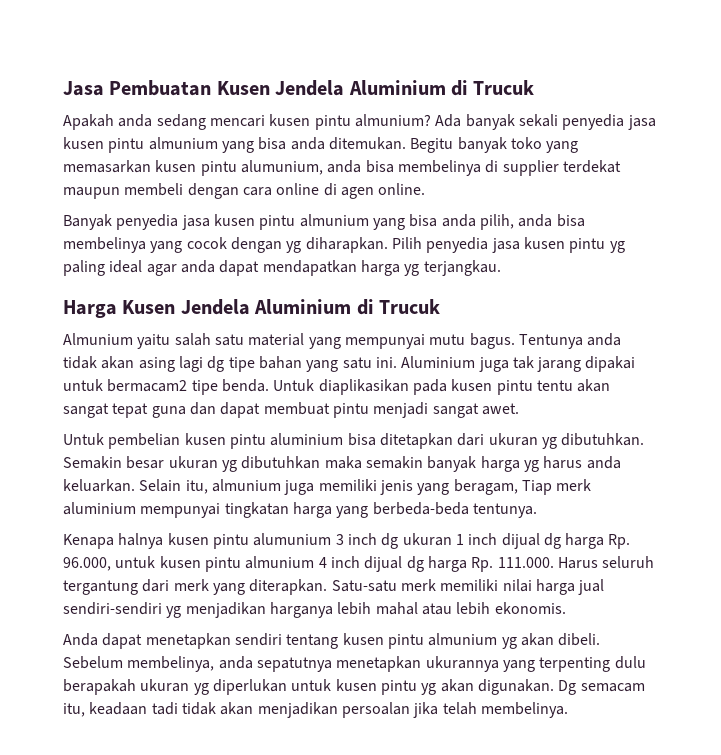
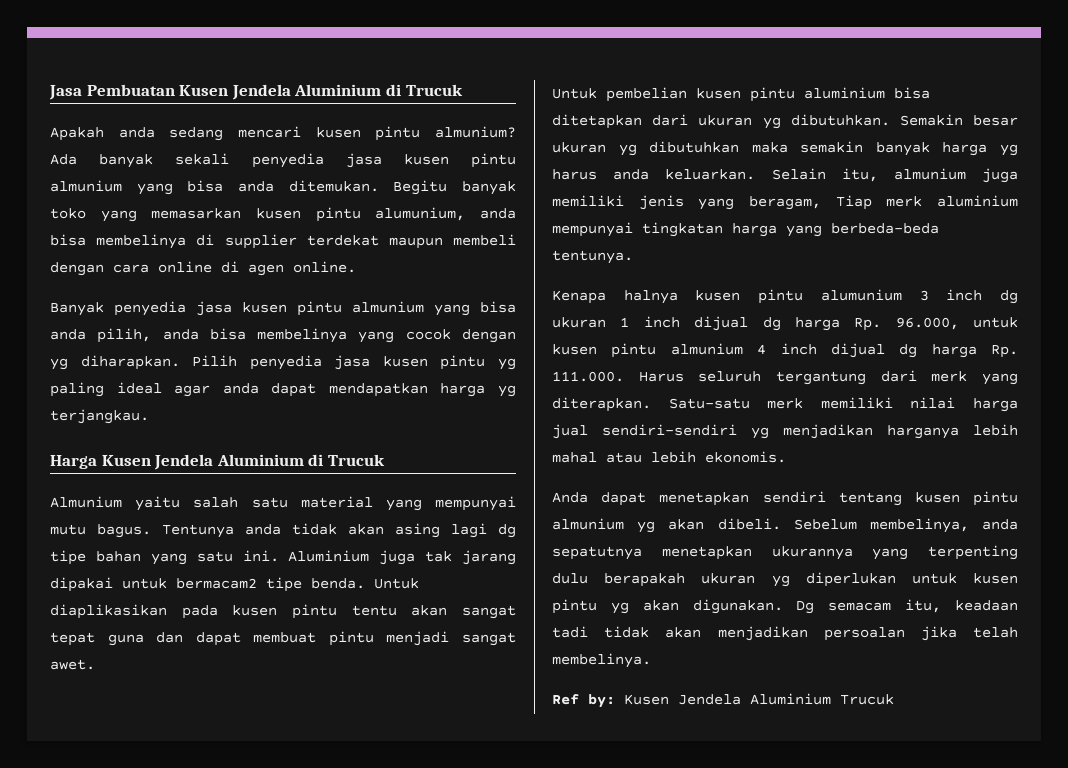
+ Ref by: Kusen Jendela Aluminium Trucuk

